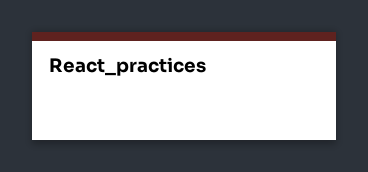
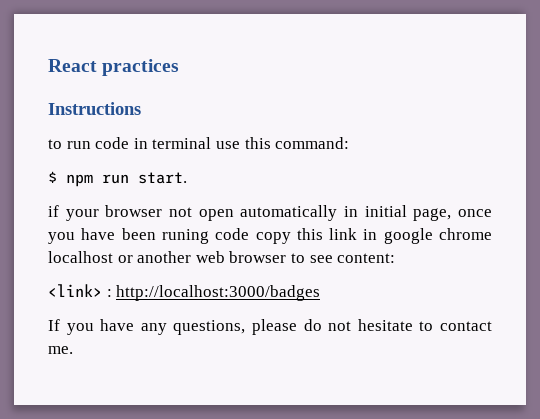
- React_practices
+ React practices
+ Instructions
+ to run code in terminal use this command:
+ $ npm run start.
+ if your browser not open automatically in initial page, once you have been runing code copy this link in google chrome localhost or another web browser to see content:
+ <link> : http://localhost:3000/badges
+ If you have any questions, please do not hesitate to contact me.

